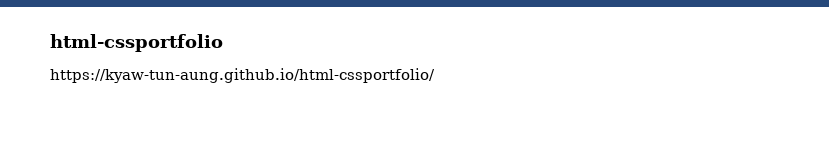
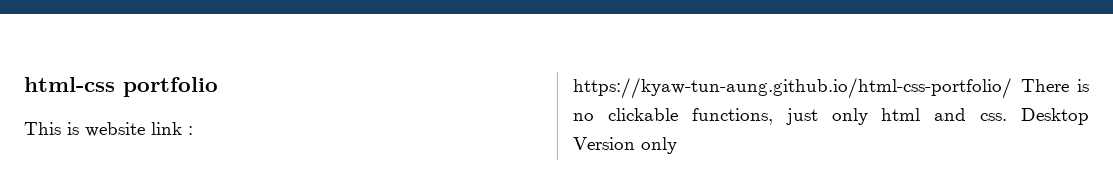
- html-cssportfolio
- https://kyaw-tun-aung.github.io/html-cssportfolio/
+ html-css portfolio
+ This is website link : https://kyaw-tun-aung.github.io/html-css-portfolio/ There is no clickable functions, just only html and css. Desktop Version only

